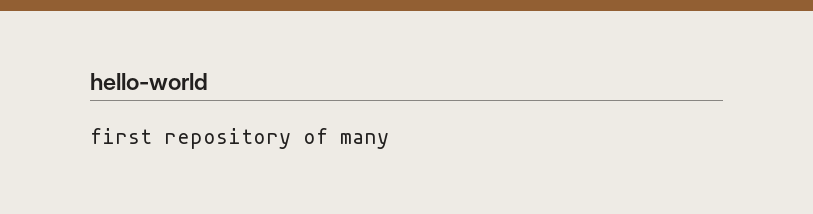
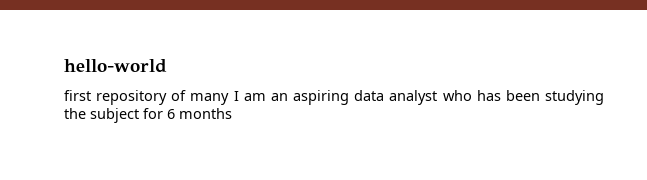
- first repository of many
+ first repository of many I am an aspiring data analyst who has been studying the subject for 6 months

